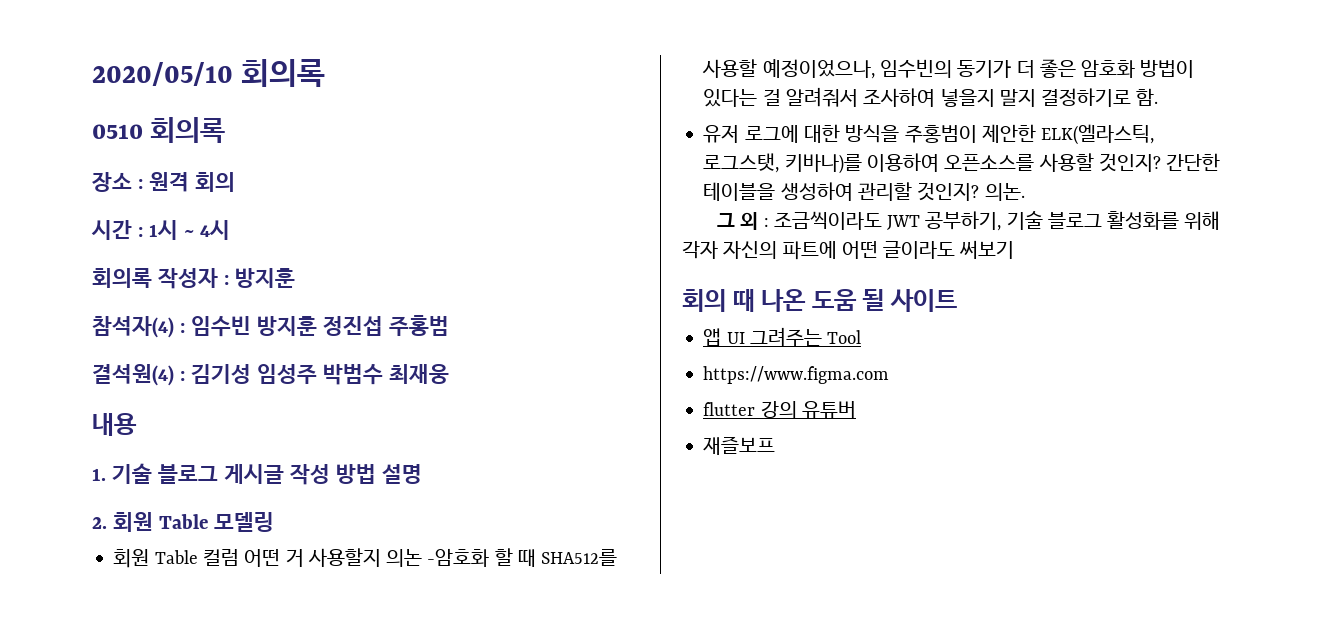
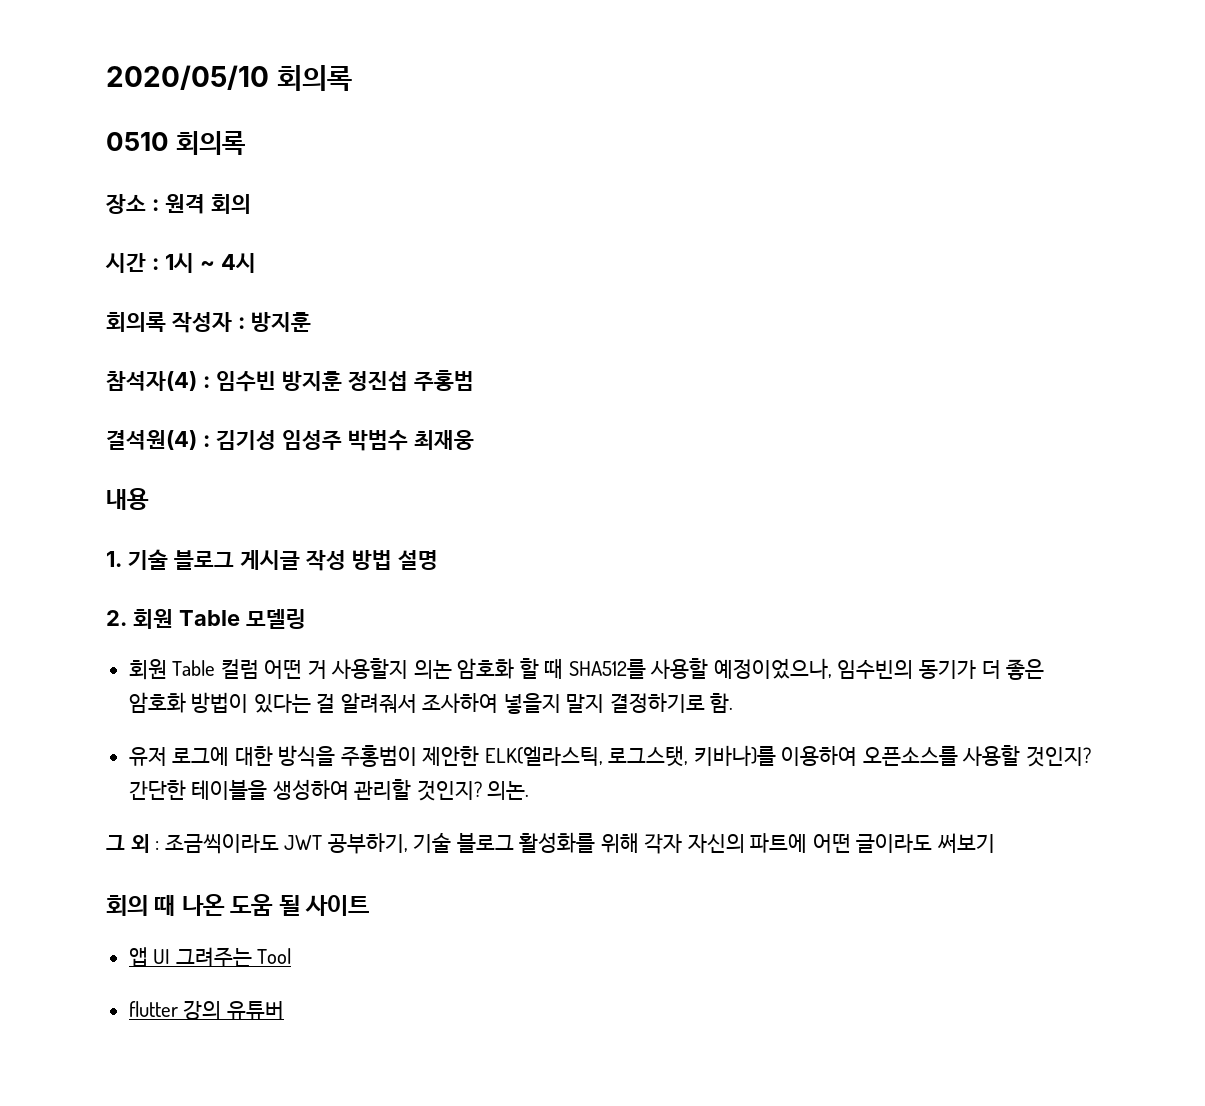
- 회원 Table 컬럼 어떤 거 사용할지 의논 -암호화 할 때 SHA512를 사용할 예정이었으나, 임수빈의 동기가 더 좋은 암호화 방법이 있다는 걸 알려줘서 조사하여 넣을지 말지 결정하기로 함.
+ 회원 Table 컬럼 어떤 거 사용할지 의논 암호화 할 때 SHA512를 사용할 예정이었으나, 임수빈의 동기가 더 좋은 암호화 방법이 있다는 걸 알려줘서 조사하여 넣을지 말지 결정하기로 함.
- https://www.figma.com
- 재즐보프

